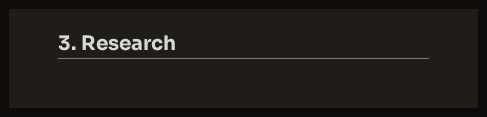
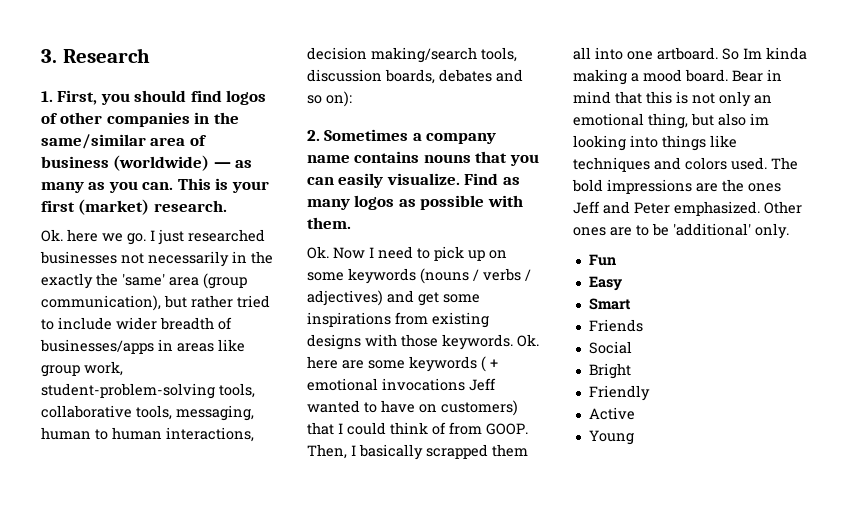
+ 1. First, you should find logos of other companies in the same/similar area of business (worldwide) — as many as you can. This is your first (market) research.
+ Ok. here we go. I just researched businesses not necessarily in the exactly the 'same' area (group communication), but rather tried to include wider breadth of businesses/apps in areas like group work, student-problem-solving tools, collaborative tools, messaging, human to human interactions, decision making/search tools, discussion boards, debates and so on):
+ 2. Sometimes a company name contains nouns that you can easily visualize. Find as many logos as possible with them.
+ Ok. Now I need to pick up on some keywords (nouns / verbs / adjectives) and get some inspirations from existing designs with those keywords. Ok. here are some keywords ( + emotional invocations Jeff wanted to have on customers) that I could think of from GOOP. Then, I basically scrapped them all into one artboard. So Im kinda making a mood board. Bear in mind that this is not only an emotional thing, but also im looking into things like techniques and colors used. The bold impressions are the ones Jeff and Peter emphasized. Other ones are to be 'additional' only.
+ Fun
+ Easy
+ Smart
+ Friends
+ Social
+ Bright
+ Friendly
+ Active
+ Young

